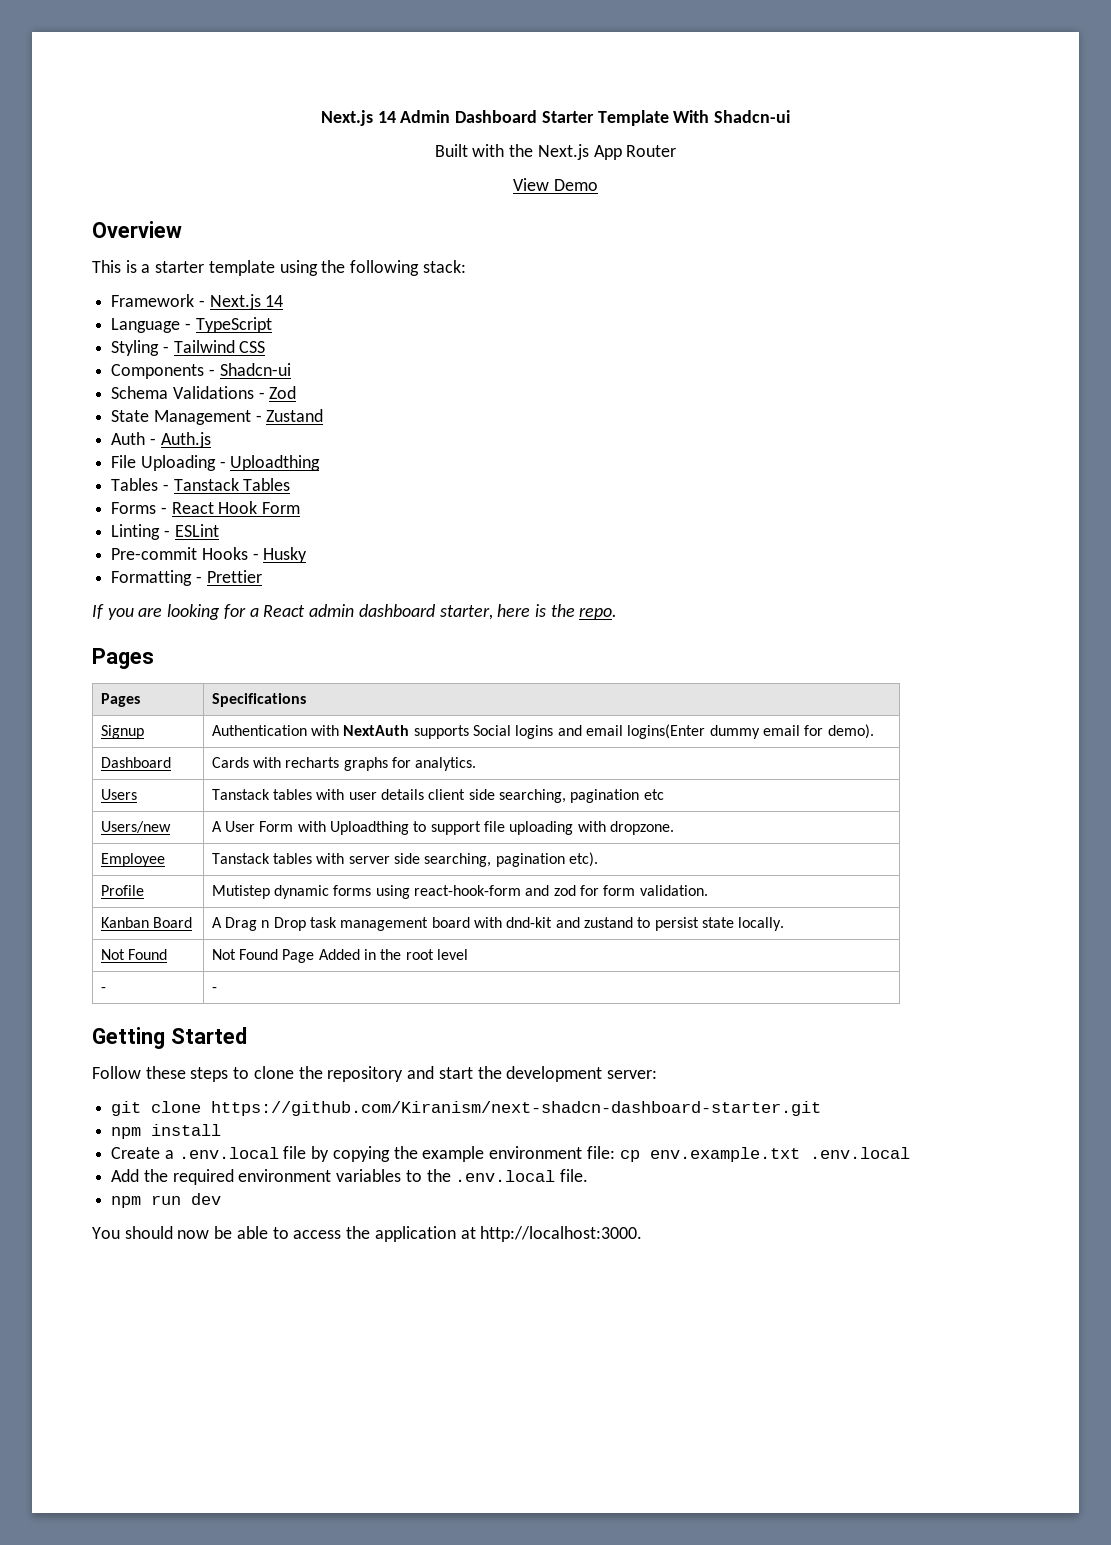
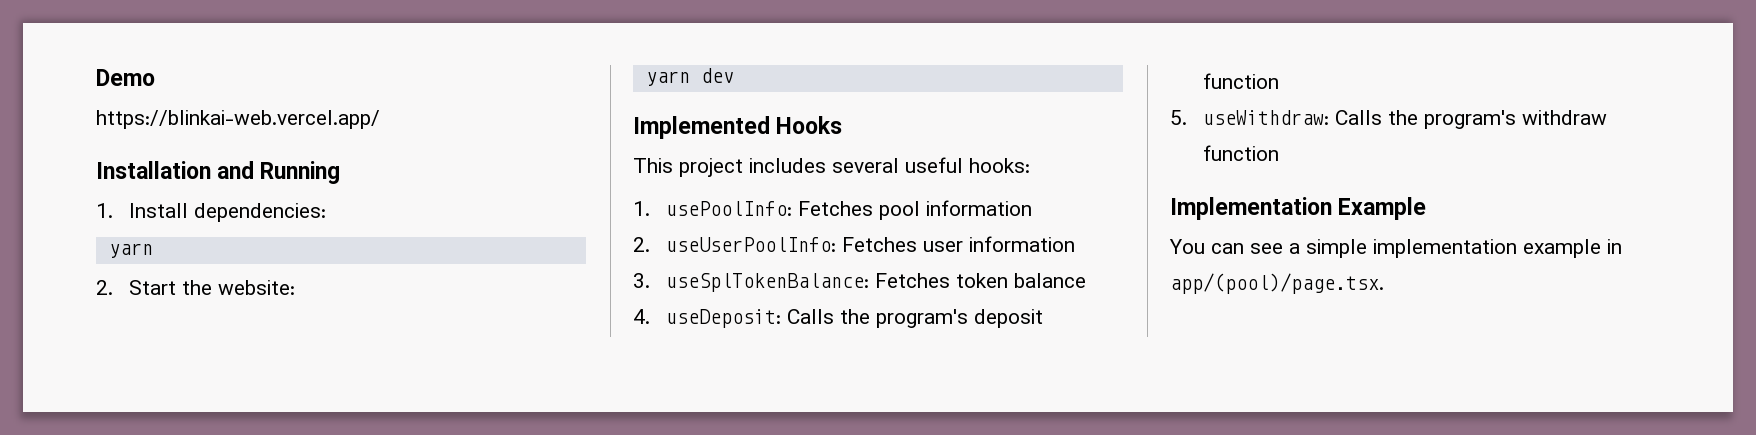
- Next.js 14 Admin Dashboard Starter Template With Shadcn-ui
- Built with the Next.js App Router
- View Demo
- Overview
- This is a starter template using the following stack:
- Framework - Next.js 14
- Language - TypeScript
- Styling - Tailwind CSS
- Components - Shadcn-ui
- Schema Validations - Zod
- State Management - Zustand
- Auth - Auth.js
- File Uploading - Uploadthing
- Tables - Tanstack Tables
- Forms - React Hook Form
- Linting - ESLint
- Pre-commit Hooks - Husky
- Formatting - Prettier
- If you are looking for a React admin dashboard starter, here is the repo.
- Pages
- Pages | Specifications
- Signup | Authentication with NextAuth supports Social logins and email logins(Enter dummy email for demo).
- Dashboard | Cards with recharts graphs for analytics.
- Users | Tanstack tables with user details client side searching, pagination etc
- Users/new | A User Form with Uploadthing to support file uploading with dropzone.
- Employee | Tanstack tables with server side searching, pagination etc).
- Profile | Mutistep dynamic forms using react-hook-form and zod for form validation.
- Kanban Board | A Drag n Drop task management board with dnd-kit and zustand to persist state locally.
- Not Found | Not Found Page Added in the root level
- - | -
- Getting Started
- Follow these steps to clone the repository and start the development server:
- git clone https://github.com/Kiranism/next-shadcn-dashboard-starter.git
- npm install
- Create a .env.local file by copying the example environment file: cp env.example.txt .env.local
- Add the required environment variables to the .env.local file.
- npm run dev
- You should now be able to access the application at http://localhost:3000.
+ Demo
+ https://blinkai-web.vercel.app/
+ Installation and Running
+ 1. Install dependencies:
+ yarn
+ 2. Start the website:
+ yarn dev
+ Implemented Hooks
+ This project includes several useful hooks:
+ 1. usePoolInfo: Fetches pool information
+ 2. useUserPoolInfo: Fetches user information
+ 3. useSplTokenBalance: Fetches token balance
+ 4. useDeposit: Calls the program's deposit function
+ 5. useWithdraw: Calls the program's withdraw function
+ Implementation Example
+ You can see a simple implementation example in app/(pool)/page.tsx.

